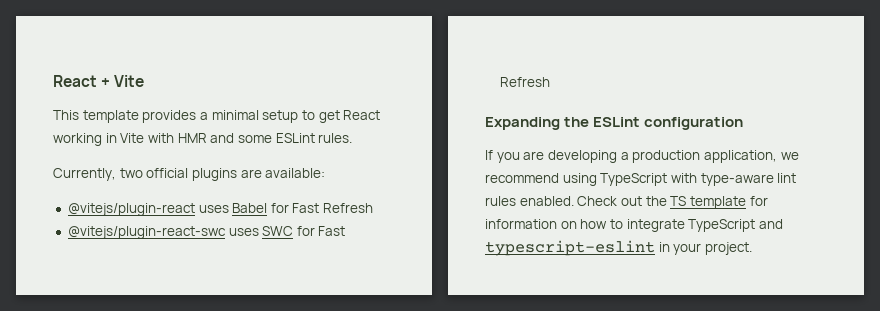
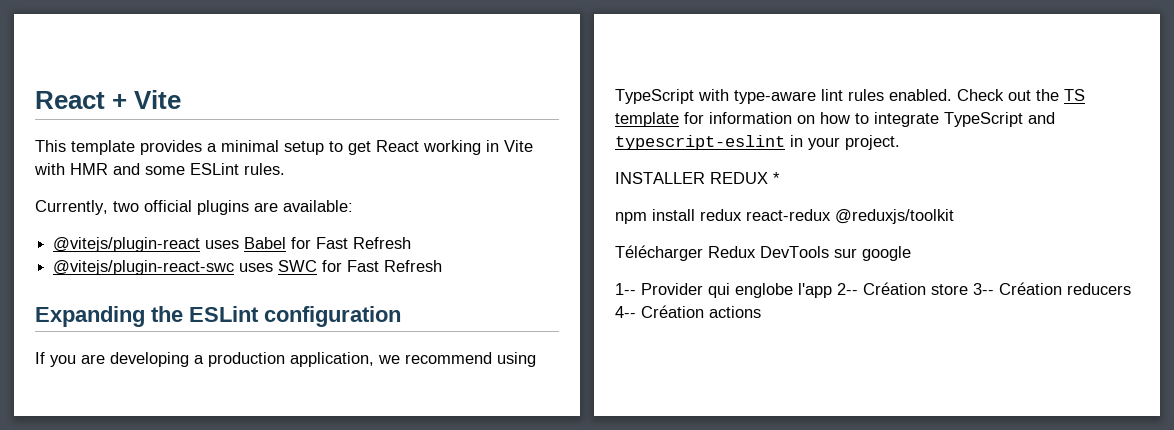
+ INSTALLER REDUX *
+ npm install redux react-redux @reduxjs/toolkit
+ Télécharger Redux DevTools sur google
+ 1-- Provider qui englobe l'app 2-- Création store 3-- Création reducers 4-- Création actions

